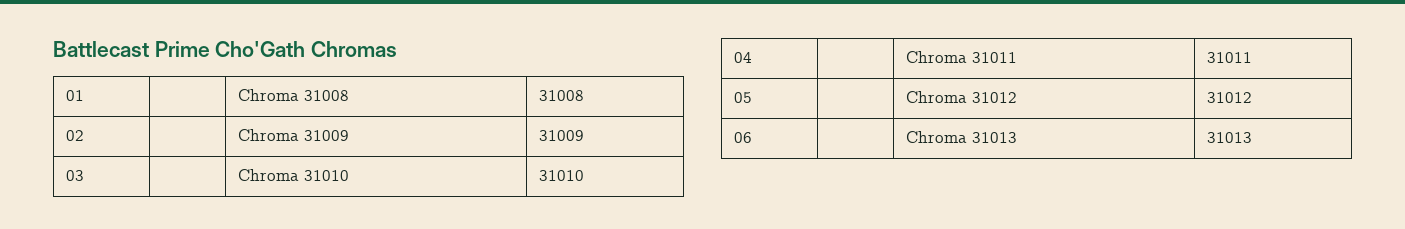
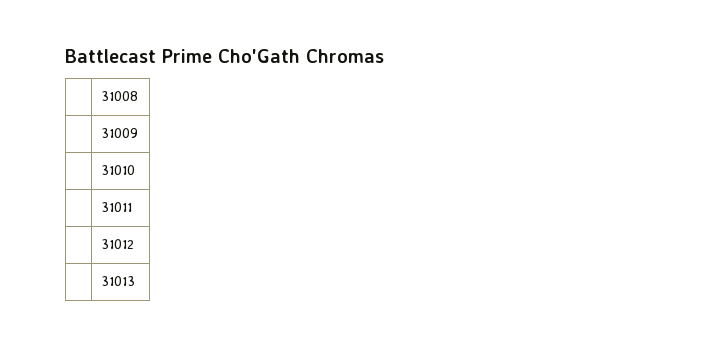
- 01 | | Chroma 31008 | 31008
- 02 | | Chroma 31009 | 31009
- 03 | | Chroma 31010 | 31010
- 04 | | Chroma 31011 | 31011
- 05 | | Chroma 31012 | 31012
- 06 | | Chroma 31013 | 31013
+ | 31008
+ | 31009
+ | 31010
+ | 31011
+ | 31012
+ | 31013

